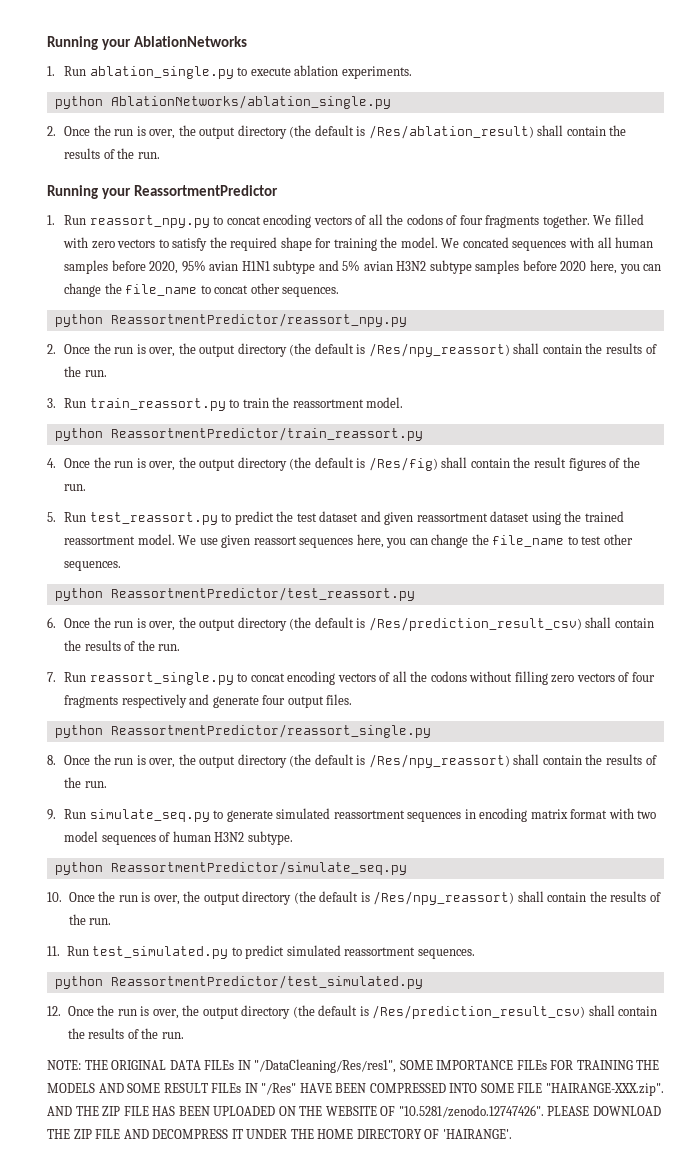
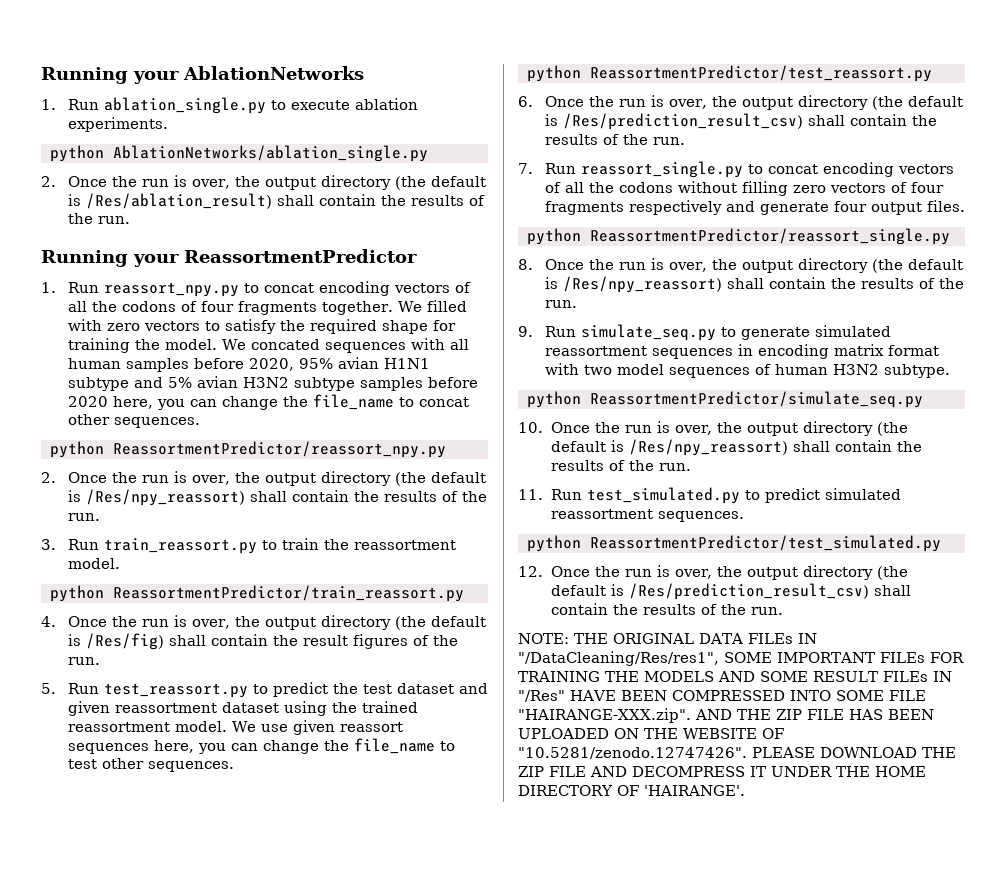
- NOTE: THE ORIGINAL DATA FILEs IN "/DataCleaning/Res/res1", SOME IMPORTANCE FILEs FOR TRAINING THE MODELS AND SOME RESULT FILEs IN "/Res" HAVE BEEN COMPRESSED INTO SOME FILE "HAIRANGE-XXX.zip". AND THE ZIP FILE HAS BEEN UPLOADED ON THE WEBSITE OF "10.5281/zenodo.12747426". PLEASE DOWNLOAD THE ZIP FILE AND DECOMPRESS IT UNDER THE HOME DIRECTORY OF 'HAIRANGE'.
+ NOTE: THE ORIGINAL DATA FILEs IN "/DataCleaning/Res/res1", SOME IMPORTANT FILEs FOR TRAINING THE MODELS AND SOME RESULT FILEs IN "/Res" HAVE BEEN COMPRESSED INTO SOME FILE "HAIRANGE-XXX.zip". AND THE ZIP FILE HAS BEEN UPLOADED ON THE WEBSITE OF "10.5281/zenodo.12747426". PLEASE DOWNLOAD THE ZIP FILE AND DECOMPRESS IT UNDER THE HOME DIRECTORY OF 'HAIRANGE'.

